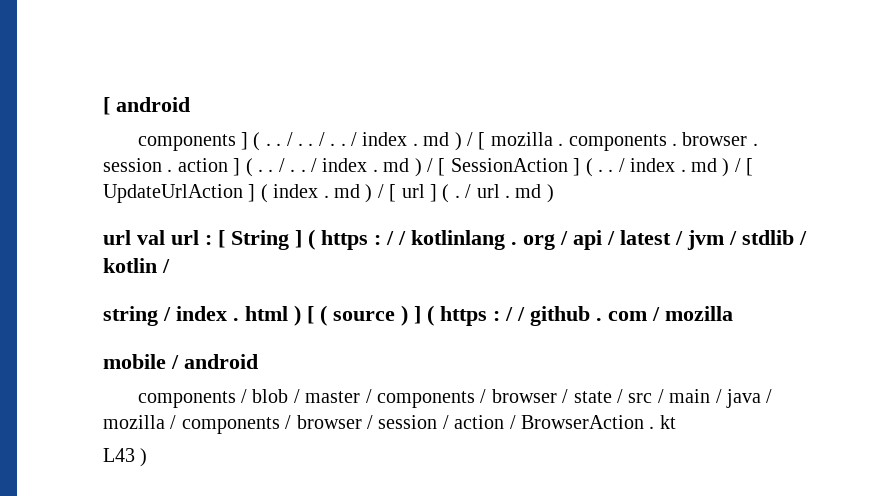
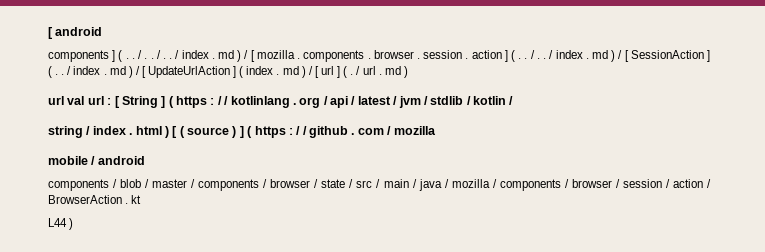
- L43 )
+ L44 )

